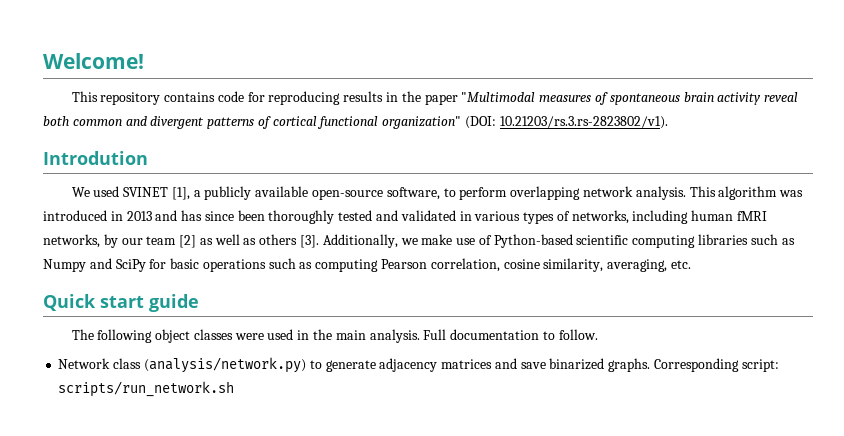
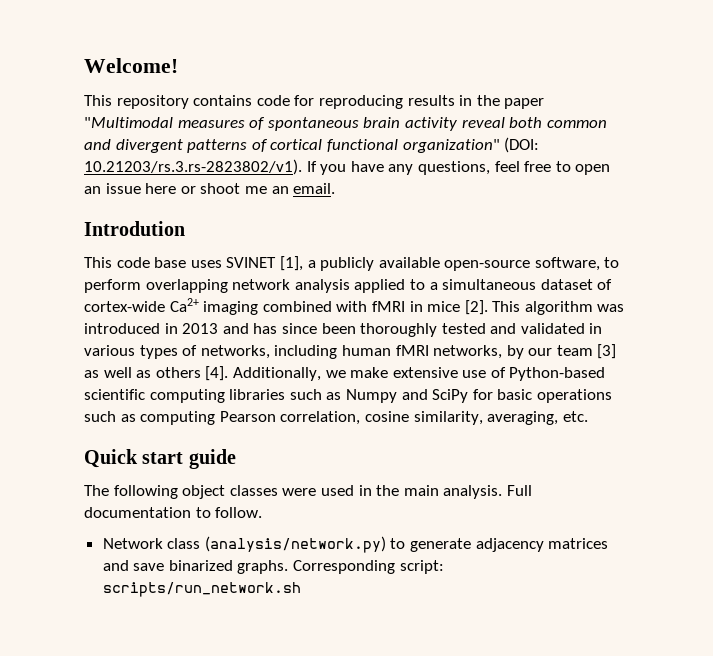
- This repository contains code for reproducing results in the paper "Multimodal measures of spontaneous brain activity reveal both common and divergent patterns of cortical functional organization" (DOI: 10.21203/rs.3.rs-2823802/v1).
+ This repository contains code for reproducing results in the paper "Multimodal measures of spontaneous brain activity reveal both common and divergent patterns of cortical functional organization" (DOI: 10.21203/rs.3.rs-2823802/v1). If you have any questions, feel free to open an issue here or shoot me an email.
  Introdution
- We used SVINET [1], a publicly available open-source software, to perform overlapping network analysis.
+ This code base uses SVINET [1], a publicly available open-source software, to perform overlapping network analysis applied to a simultaneous dataset of cortex-wide Ca2+ imaging combined with fMRI in mice [2].
- This algorithm was introduced in 2013 and has since been thoroughly tested and validated in various types of networks, including human fMRI networks, by our team [2] as well as others [3].
+ This algorithm was introduced in 2013 and has since been thoroughly tested and validated in various types of networks, including human fMRI networks, by our team [3] as well as others [4].
- Additionally, we make use of Python-based scientific computing libraries such as Numpy and SciPy for basic operations such as computing Pearson correlation, cosine similarity, averaging, etc.
+ Additionally, we make extensive use of Python-based scientific computing libraries such as Numpy and SciPy for basic operations such as computing Pearson correlation, cosine similarity, averaging, etc.

